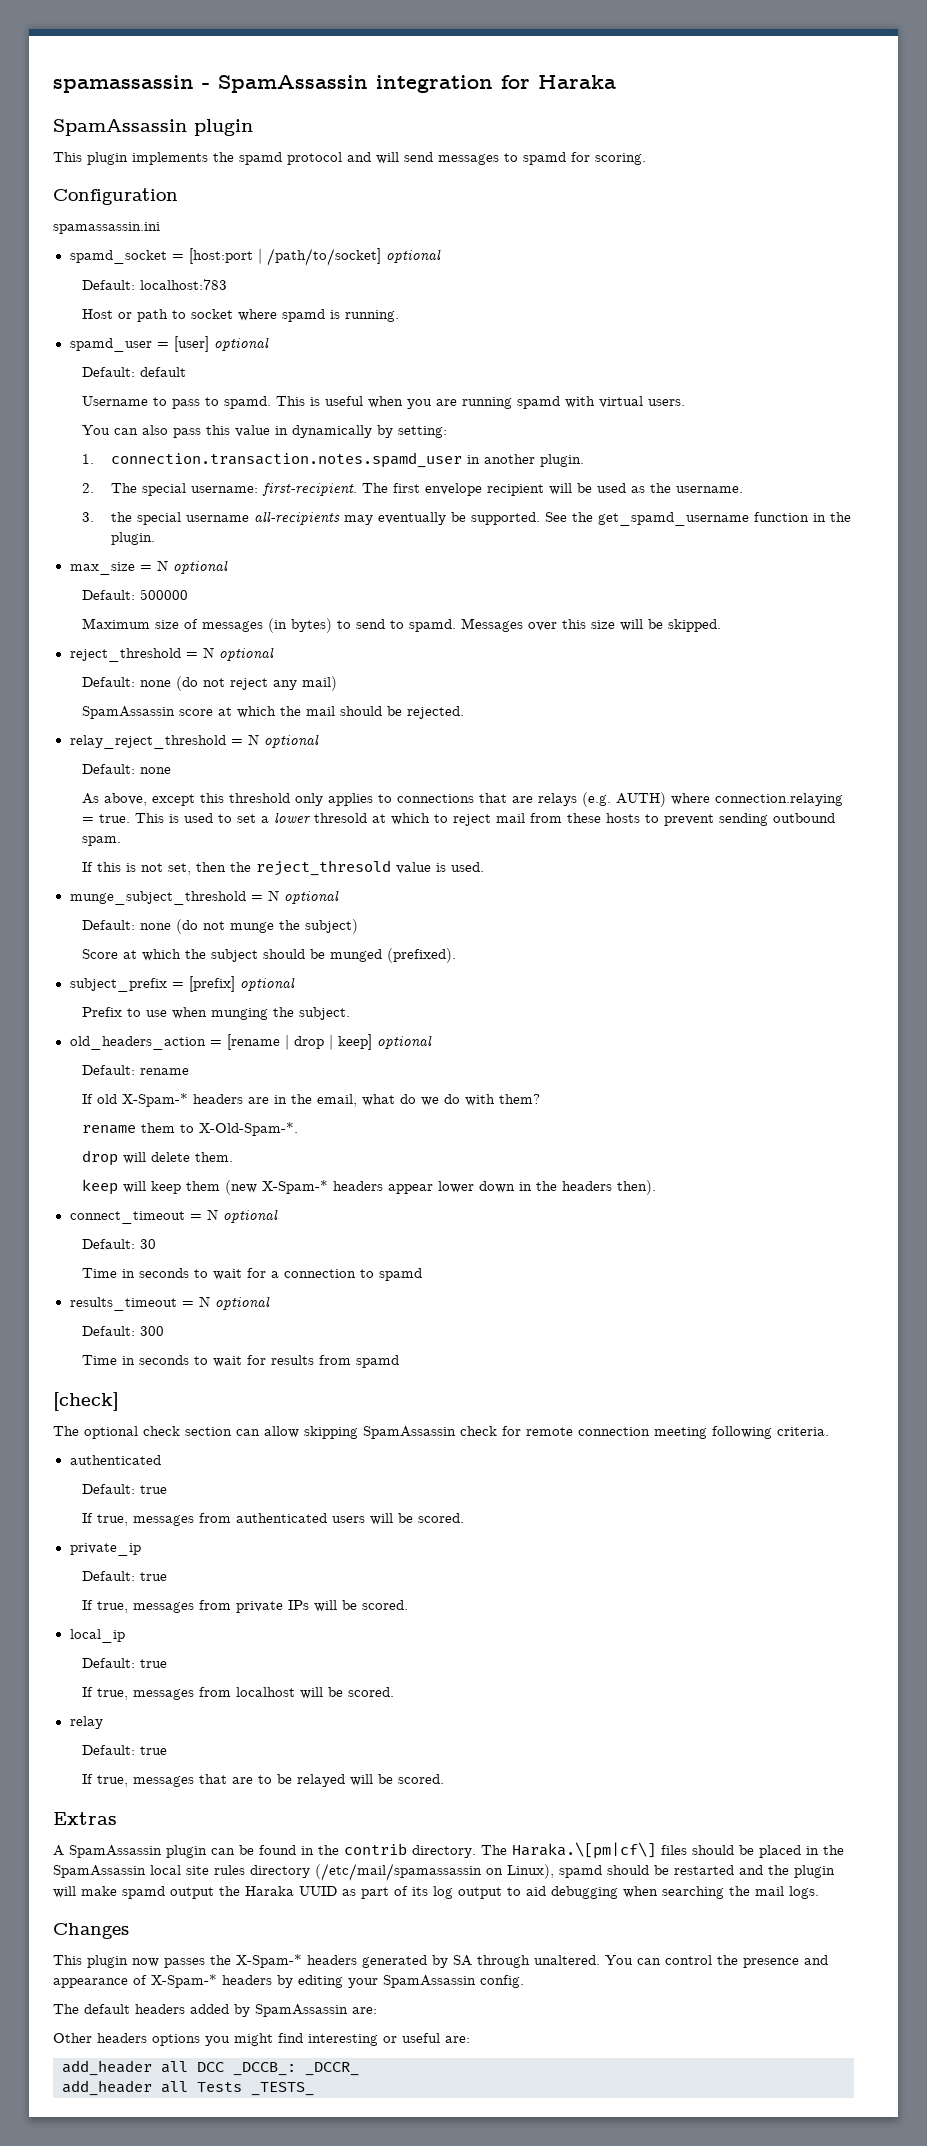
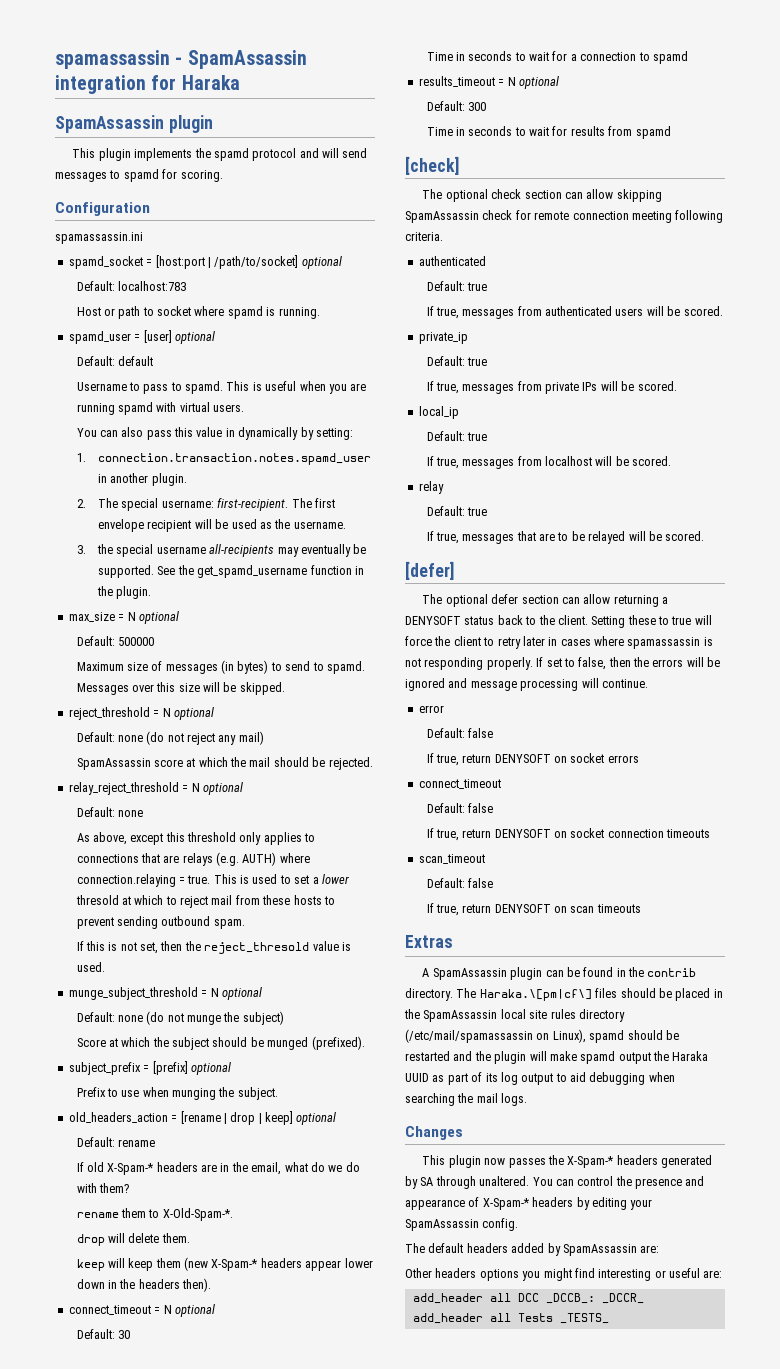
+ [defer]
+ The optional defer section can allow returning a DENYSOFT status back to the client. Setting these to true will force the client to retry later in cases where spamassassin is not responding properly. If set to false, then the errors will be ignored and message processing will continue.
+ error
+ Default: false
+ If true, return DENYSOFT on socket errors
+ connect_timeout
+ Default: false
+ If true, return DENYSOFT on socket connection timeouts
+ scan_timeout
+ Default: false
+ If true, return DENYSOFT on scan timeouts

